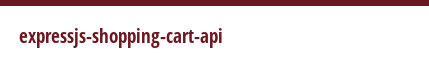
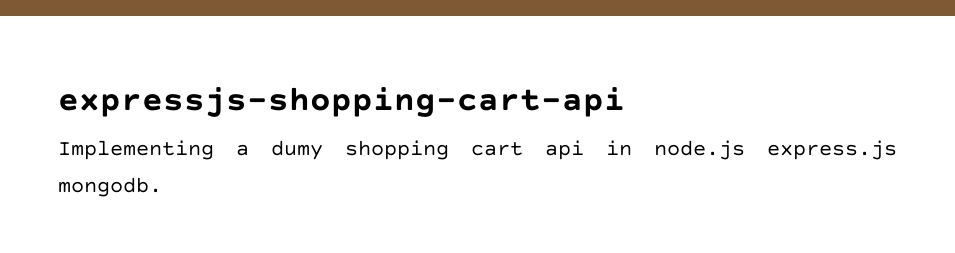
+ Implementing a dumy shopping cart api in node.js express.js mongodb.

